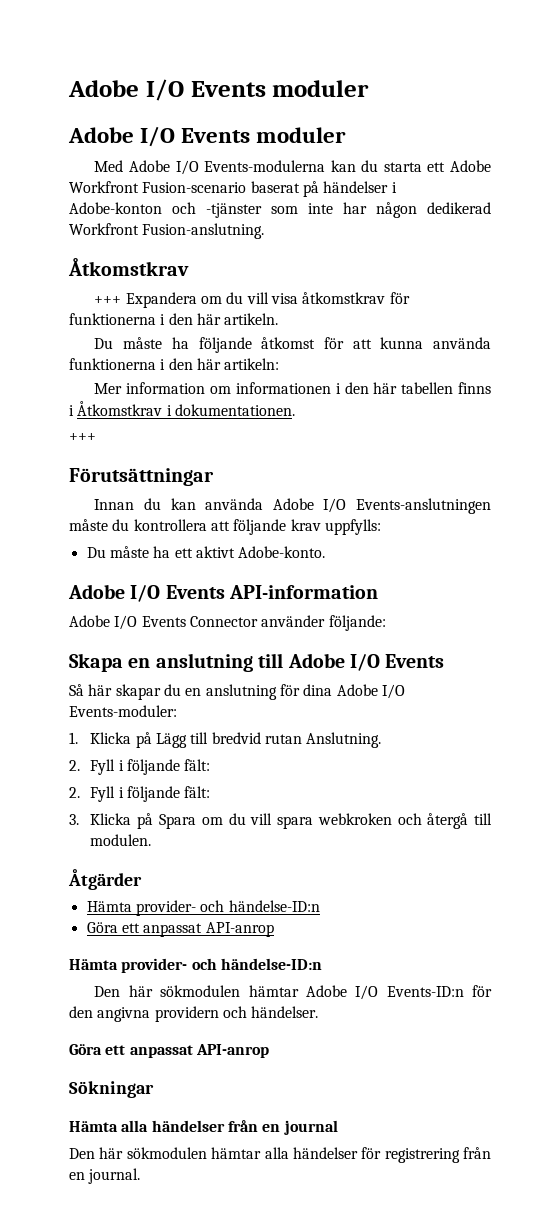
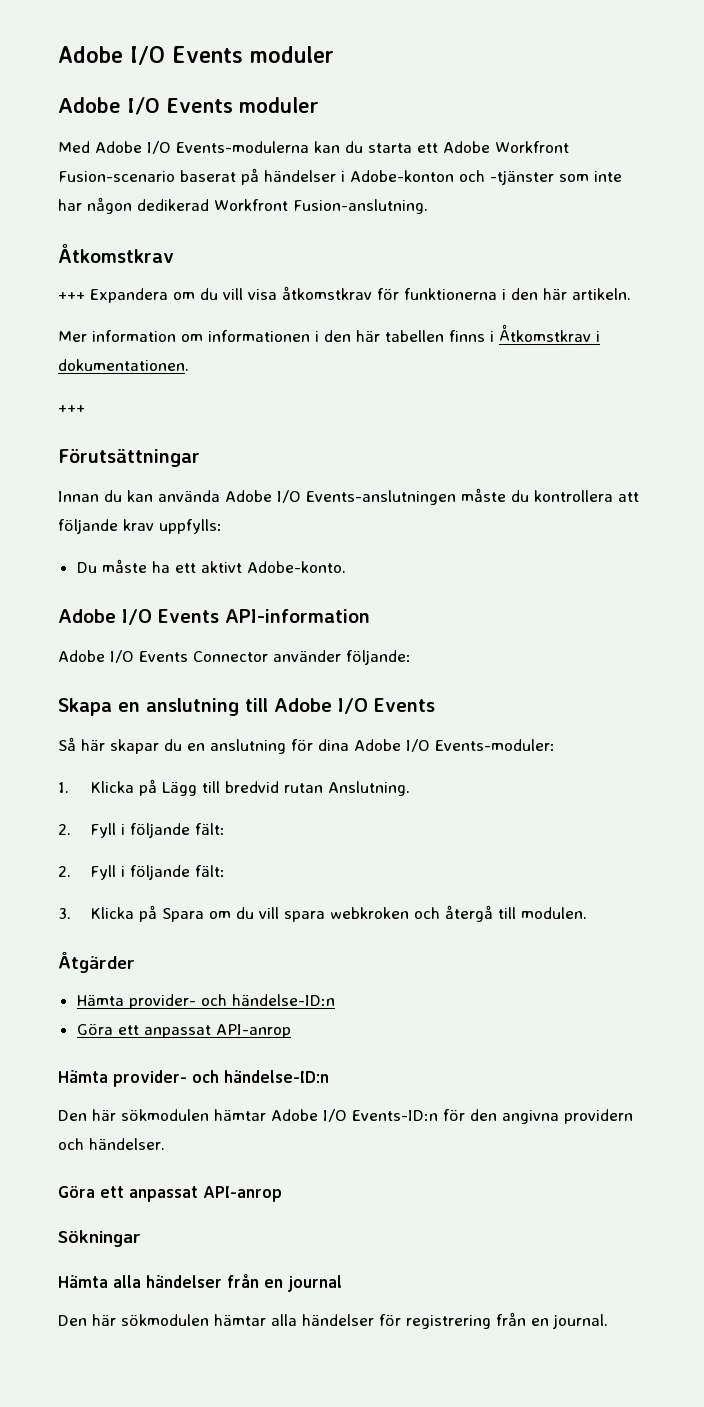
- Du måste ha följande åtkomst för att kunna använda funktionerna i den här artikeln:

